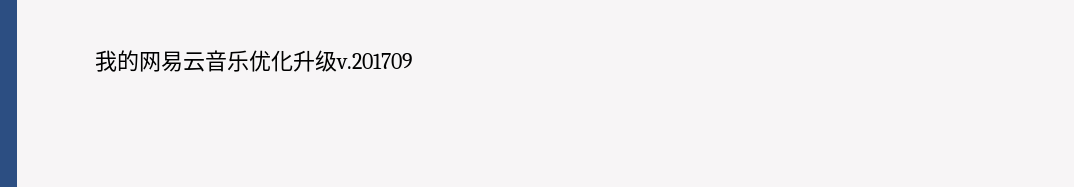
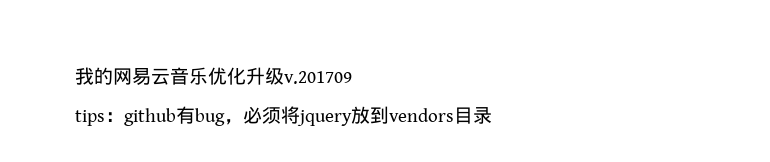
+ tips：github有bug，必须将jquery放到vendors目录

